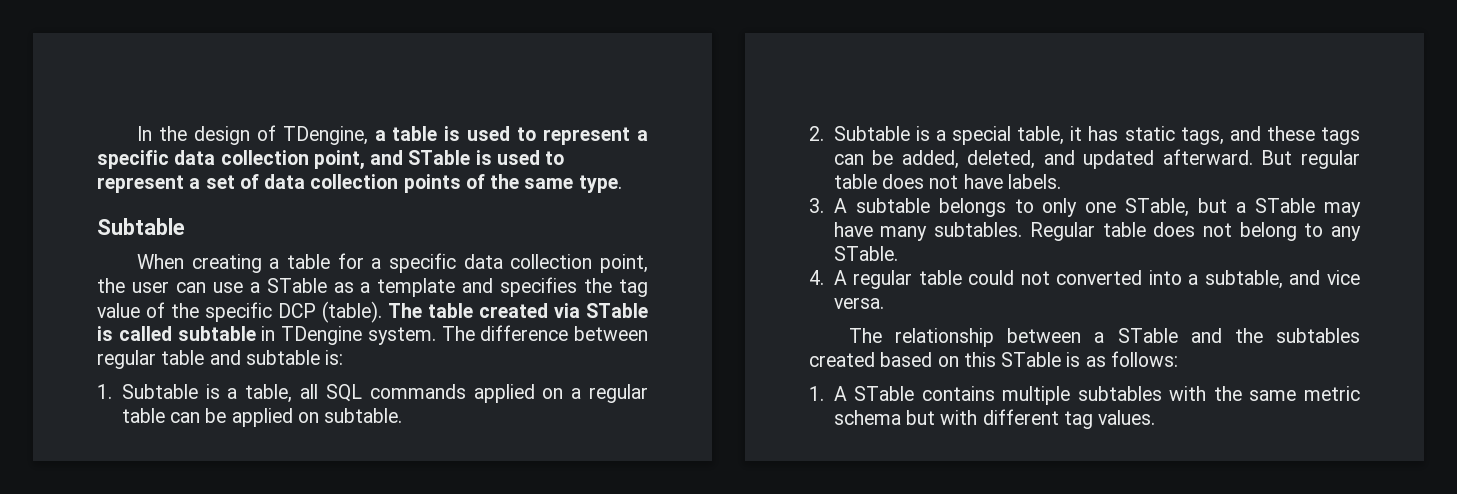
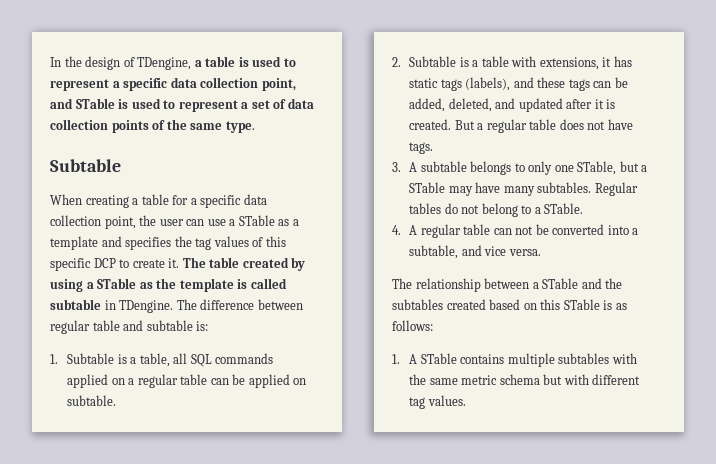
- When creating a table for a specific data collection point, the user can use a STable as a template and specifies the tag value of the specific DCP (table). The table created via STable is called subtable in TDengine system.
+ When creating a table for a specific data collection point, the user can use a STable as a template and specifies the tag values of this specific DCP to create it. The table created by using a STable as the template is called subtable in TDengine.
- 2. Subtable is a special table, it has static tags, and these tags can be added, deleted, and updated afterward. But regular table does not have labels.
+ 2. Subtable is a table with extensions, it has static tags (labels), and these tags can be added, deleted, and updated after it is created. But a regular table does not have tags.
- Regular table does not belong to any STable.
+ Regular tables do not belong to a STable.
- 4. A regular table could not converted into a subtable, and vice versa.
+ 4. A regular table can not be converted into a subtable, and vice versa.

